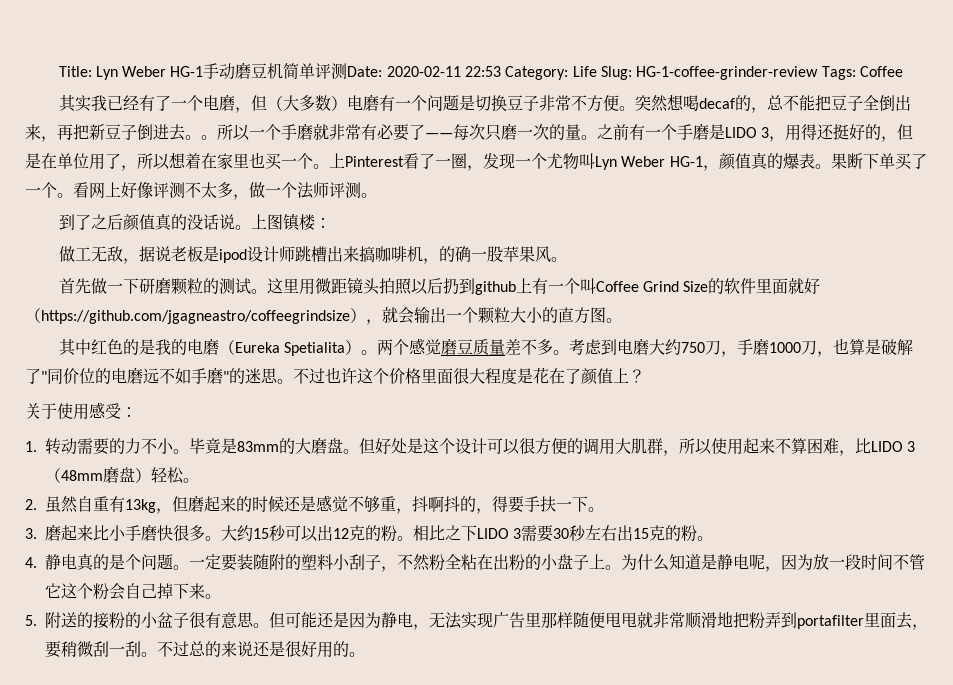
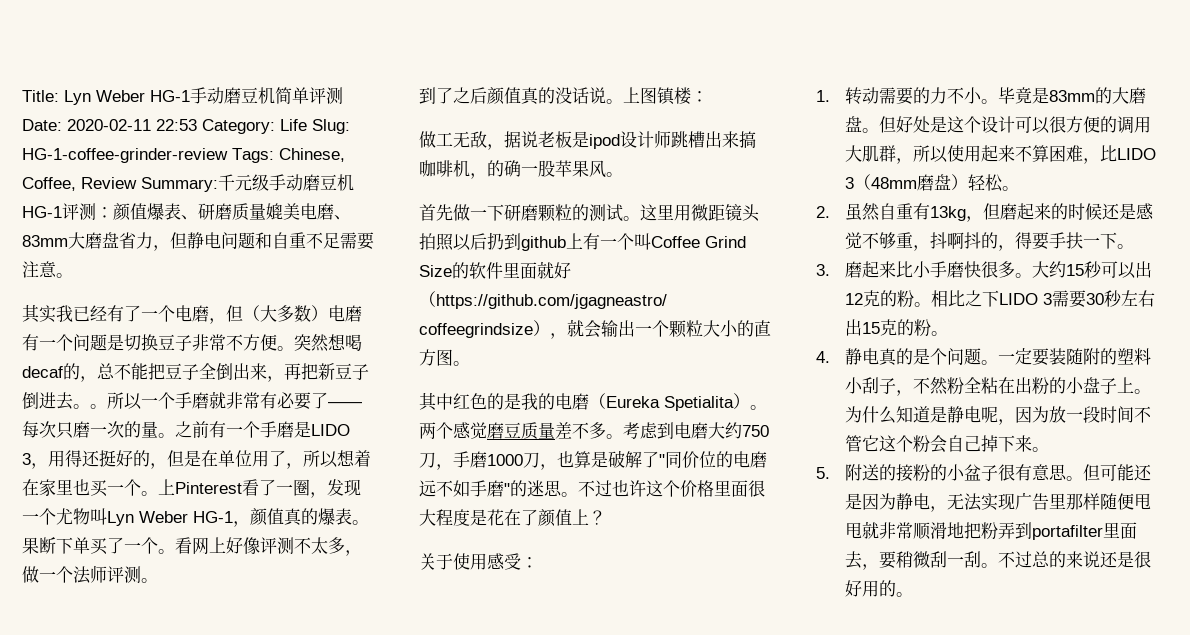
- Title: Lyn Weber HG-1手动磨豆机简单评测Date: 2020-02-11 22:53 Category: Life Slug: HG-1-coffee-grinder-review Tags: Coffee
+ Title: Lyn Weber HG-1手动磨豆机简单评测Date: 2020-02-11 22:53 Category: Life Slug: HG-1-coffee-grinder-review Tags: Chinese, Coffee, Review Summary:千元级手动磨豆机HG-1评测：颜值爆表、研磨质量媲美电磨、83mm大磨盘省力，但静电问题和自重不足需要注意。

